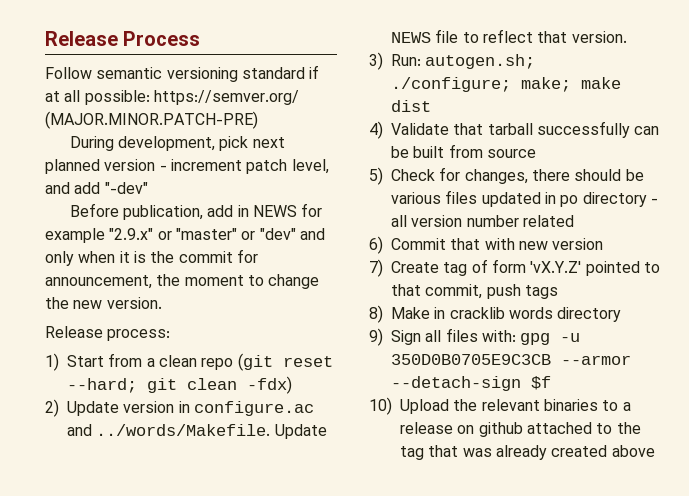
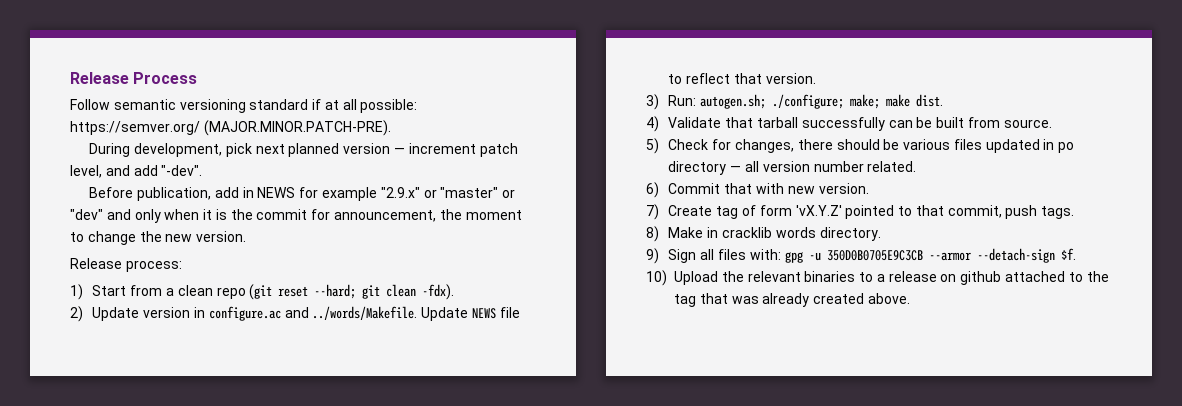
- Follow semantic versioning standard if at all possible: https://semver.org/ (MAJOR.MINOR.PATCH-PRE)
+ Follow semantic versioning standard if at all possible: https://semver.org/ (MAJOR.MINOR.PATCH-PRE).
- During development, pick next planned version - increment patch level, and add "-dev"
+ During development, pick next planned version — increment patch level, and add "-dev".
- 1) Start from a clean repo (git reset --hard; git clean -fdx)
+ 1) Start from a clean repo (git reset --hard; git clean -fdx).
- 3) Run: autogen.sh; ./configure; make; make dist
+ 3) Run: autogen.sh; ./configure; make; make dist.
- 4) Validate that tarball successfully can be built from source
+ 4) Validate that tarball successfully can be built from source.
- 5) Check for changes, there should be various files updated in po directory - all version number related
+ 5) Check for changes, there should be various files updated in po directory — all version number related.
- 6) Commit that with new version
+ 6) Commit that with new version.
- 7) Create tag of form 'vX.Y.Z' pointed to that commit, push tags
+ 7) Create tag of form 'vX.Y.Z' pointed to that commit, push tags.
- 8) Make in cracklib words directory
+ 8) Make in cracklib words directory.
- 9) Sign all files with: gpg -u 350D0B0705E9C3CB --armor --detach-sign $f
+ 9) Sign all files with: gpg -u 350D0B0705E9C3CB --armor --detach-sign $f.
- 10) Upload the relevant binaries to a release on github attached to the tag that was already created above
+ 10) Upload the relevant binaries to a release on github attached to the tag that was already created above.

